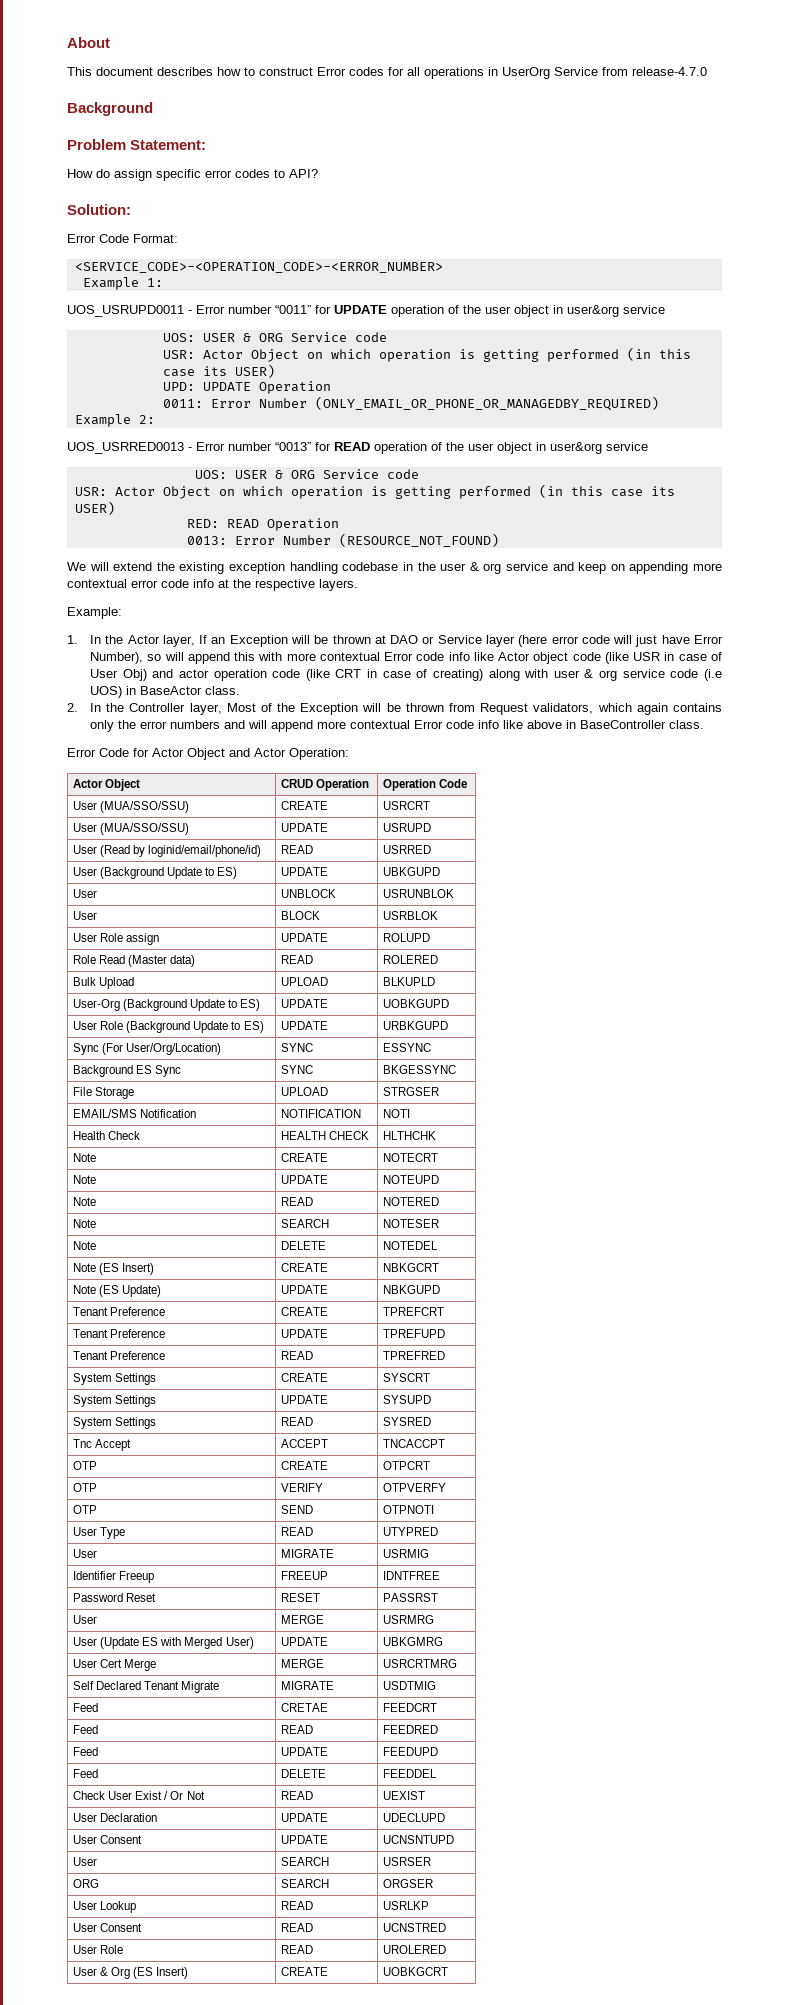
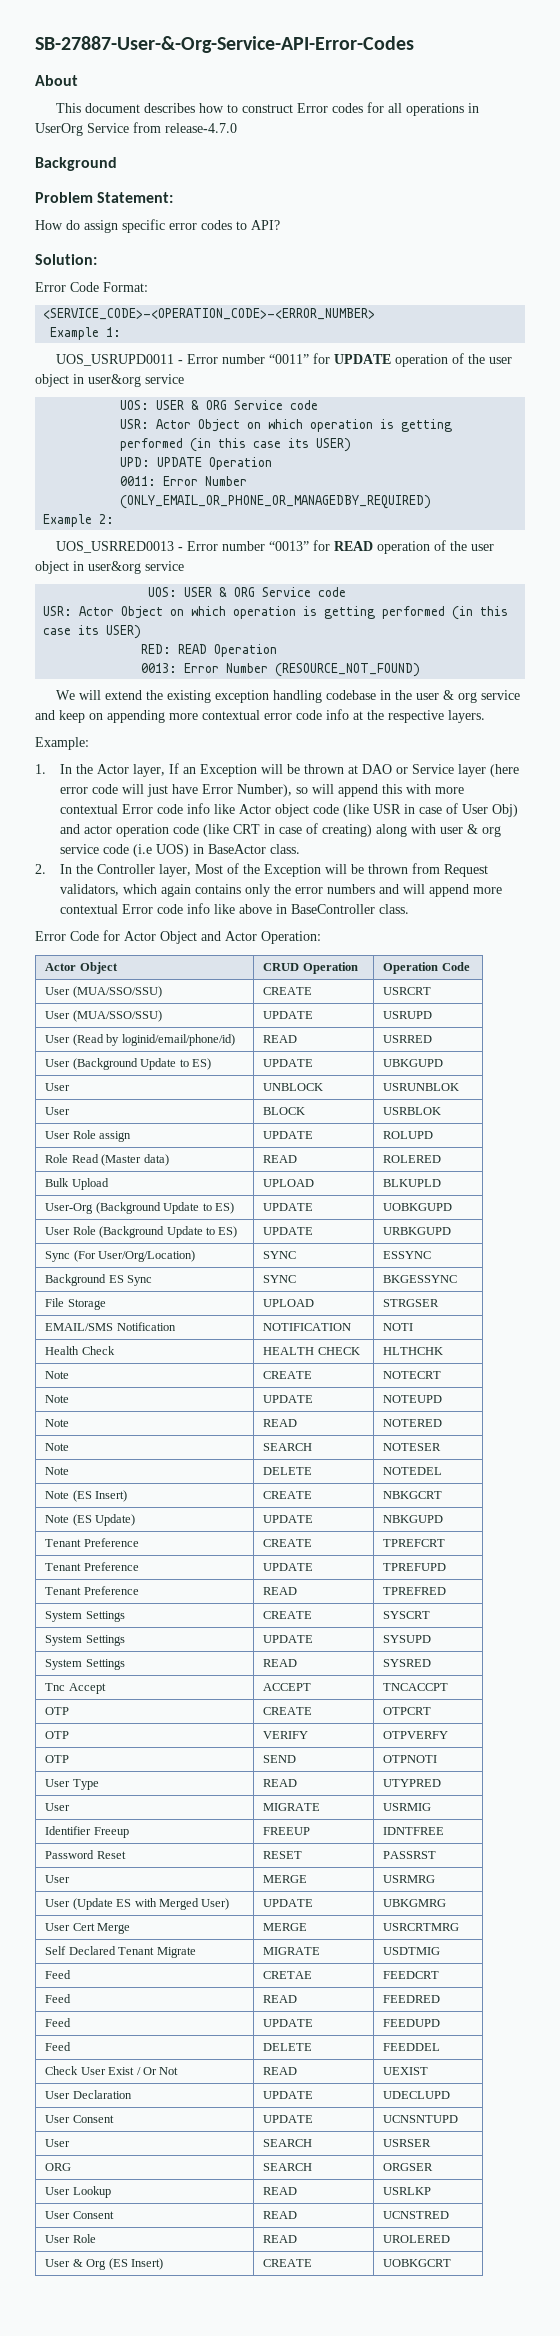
+ SB-27887-User-&-Org-Service-API-Error-Codes

